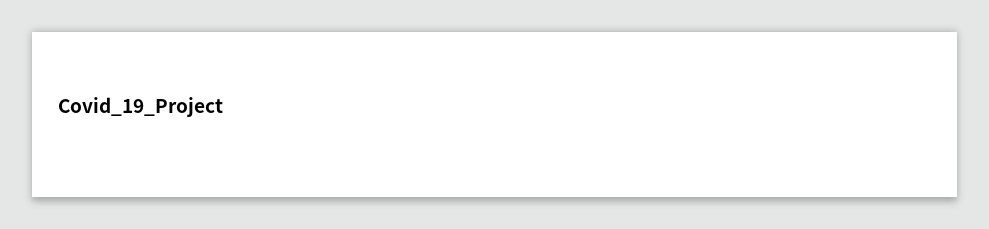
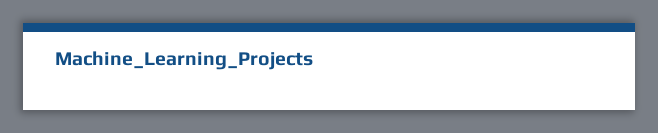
- Covid_19_Project
+ Machine_Learning_Projects

